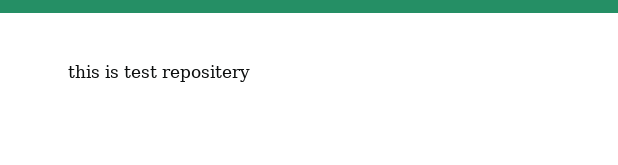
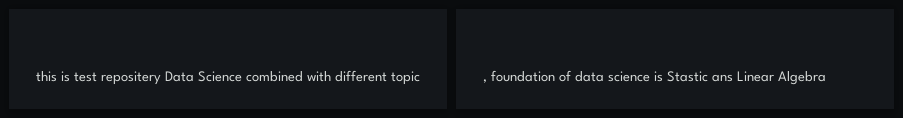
- this is test repositery
+ this is test repositery Data Science combined with different topic , foundation of data science is Stastic ans Linear Algebra

